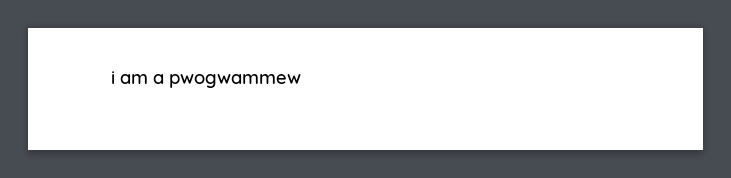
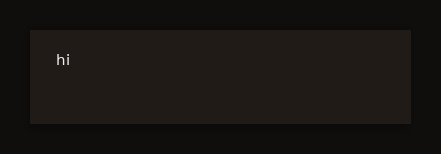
- i am a pwogwammew
+ hi

